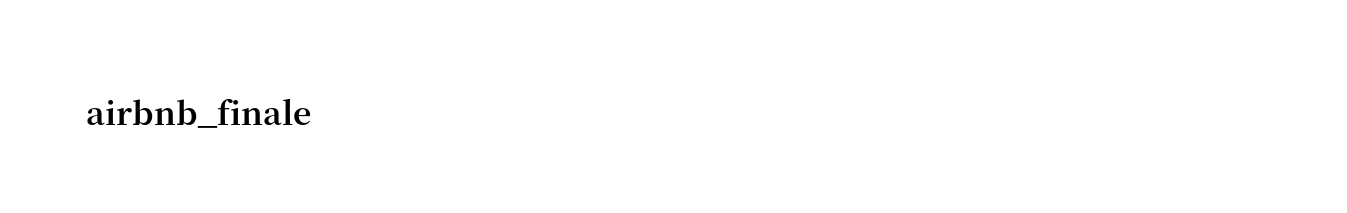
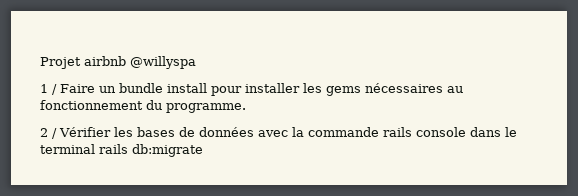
- airbnb_finale
+ Projet airbnb @willyspa
+ 1 / Faire un bundle install pour installer les gems nécessaires au fonctionnement du programme.
+ 2 / Vérifier les bases de données avec la commande rails console dans le terminal rails db:migrate

